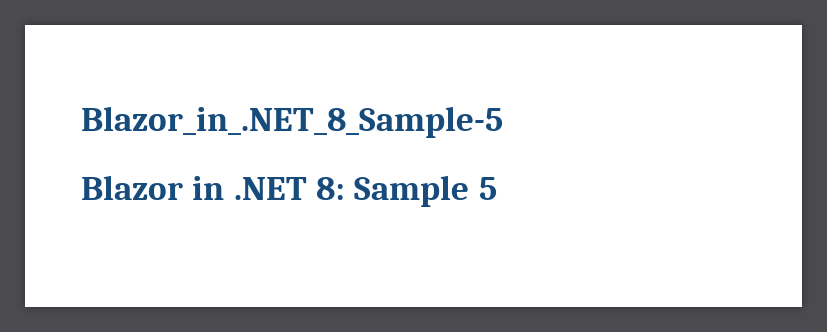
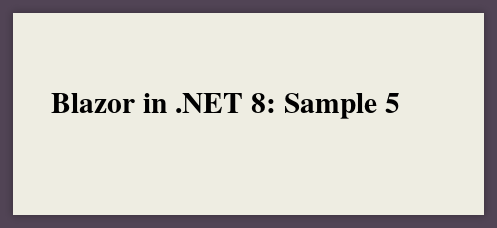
- Blazor_in_.NET_8_Sample-5

